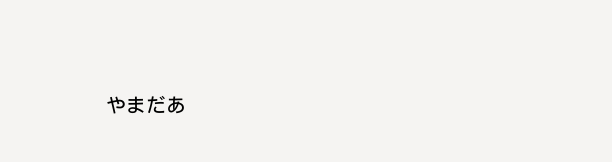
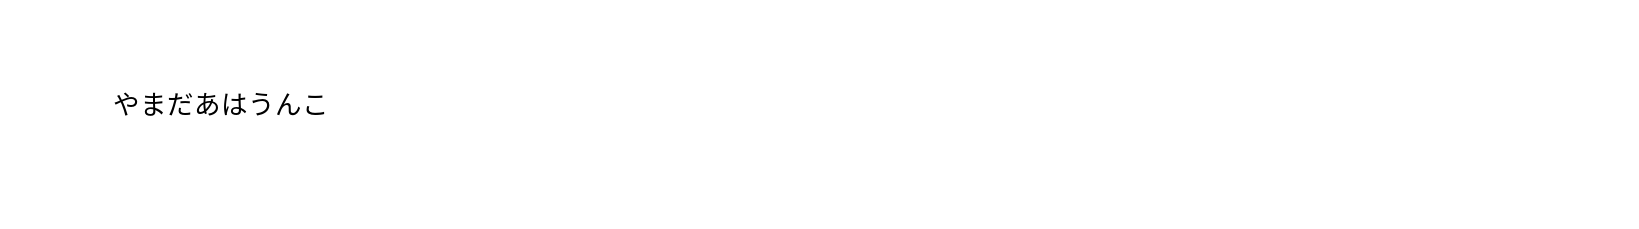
- やまだあ
+ やまだあはうんこ

